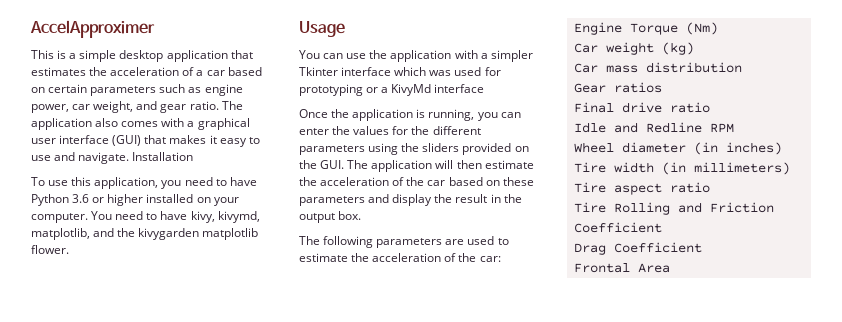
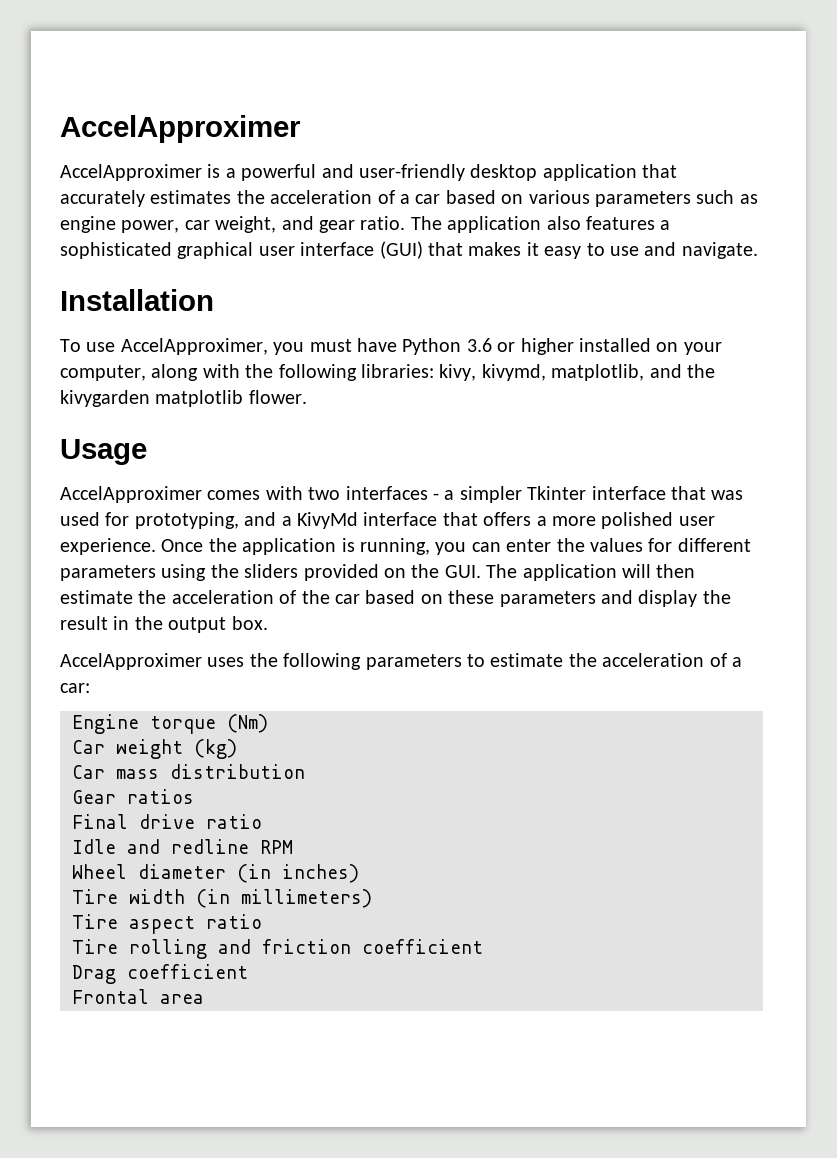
- This is a simple desktop application that estimates the acceleration of a car based on certain parameters such as engine power, car weight, and gear ratio.
+ AccelApproximer is a powerful and user-friendly desktop application that accurately estimates the acceleration of a car based on various parameters such as engine power, car weight, and gear ratio.
- The application also comes with a graphical user interface (GUI) that makes it easy to use and navigate. Installation
+ The application also features a sophisticated graphical user interface (GUI) that makes it easy to use and navigate.
+ Installation
- To use this application, you need to have Python 3.6 or higher installed on your computer. You need to have kivy, kivymd, matplotlib, and the kivygarden matplotlib flower.
+ To use AccelApproximer, you must have Python 3.6 or higher installed on your computer, along with the following libraries: kivy, kivymd, matplotlib, and the kivygarden matplotlib flower.
- You can use the application with a simpler Tkinter interface which was used for prototyping or a KivyMd interface
- Once the application is running, you can enter the values for the different parameters using the sliders provided on the GUI. The application will then estimate the acceleration of the car based on these parameters and display the result in the output box.
+ AccelApproximer comes with two interfaces - a simpler Tkinter interface that was used for prototyping, and a KivyMd interface that offers a more polished user experience. Once the application is running, you can enter the values for different parameters using the sliders provided on the GUI. The application will then estimate the acceleration of the car based on these parameters and display the result in the output box.
- The following parameters are used to estimate the acceleration of the car:
+ AccelApproximer uses the following parameters to estimate the acceleration of a car:
- Engine Torque (Nm)
+ Engine torque (Nm)
- Idle and Redline RPM
+ Idle and redline RPM
- Tire Rolling and Friction Coefficient
+ Tire rolling and friction coefficient
- Drag Coefficient
+ Drag coefficient
- Frontal Area
+ Frontal area

